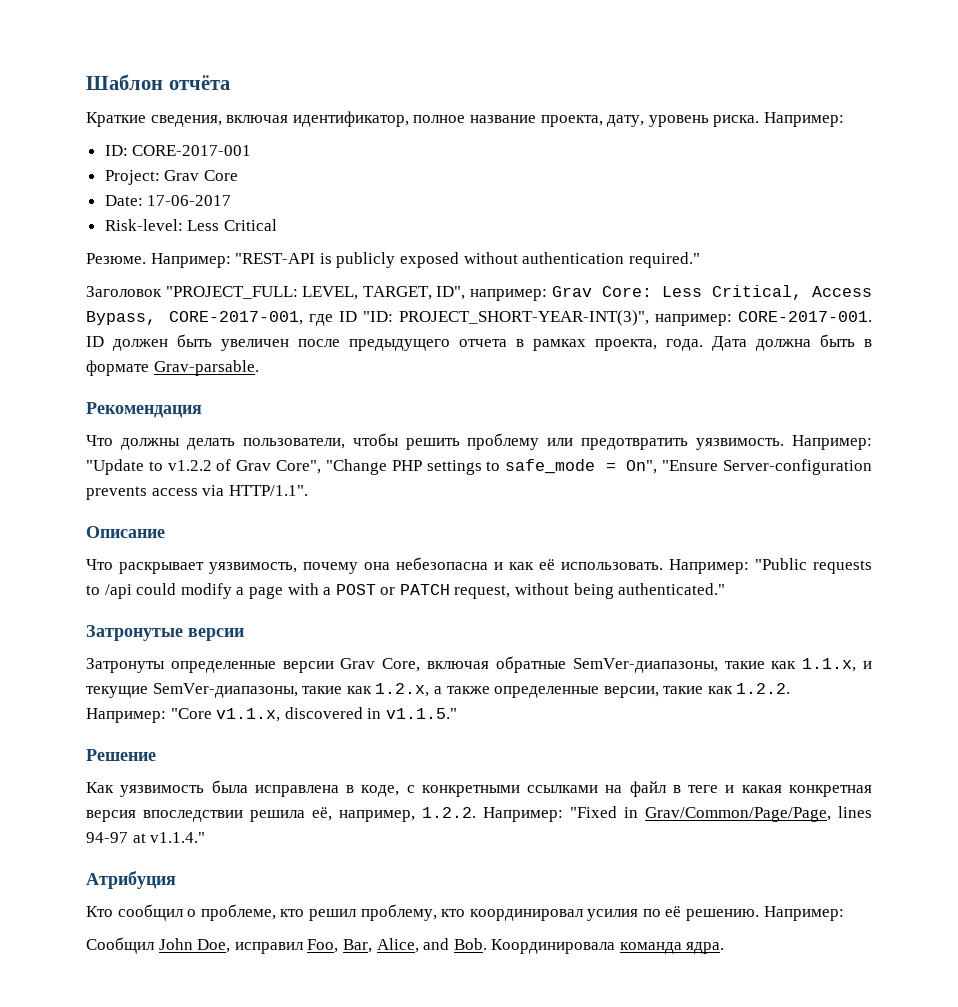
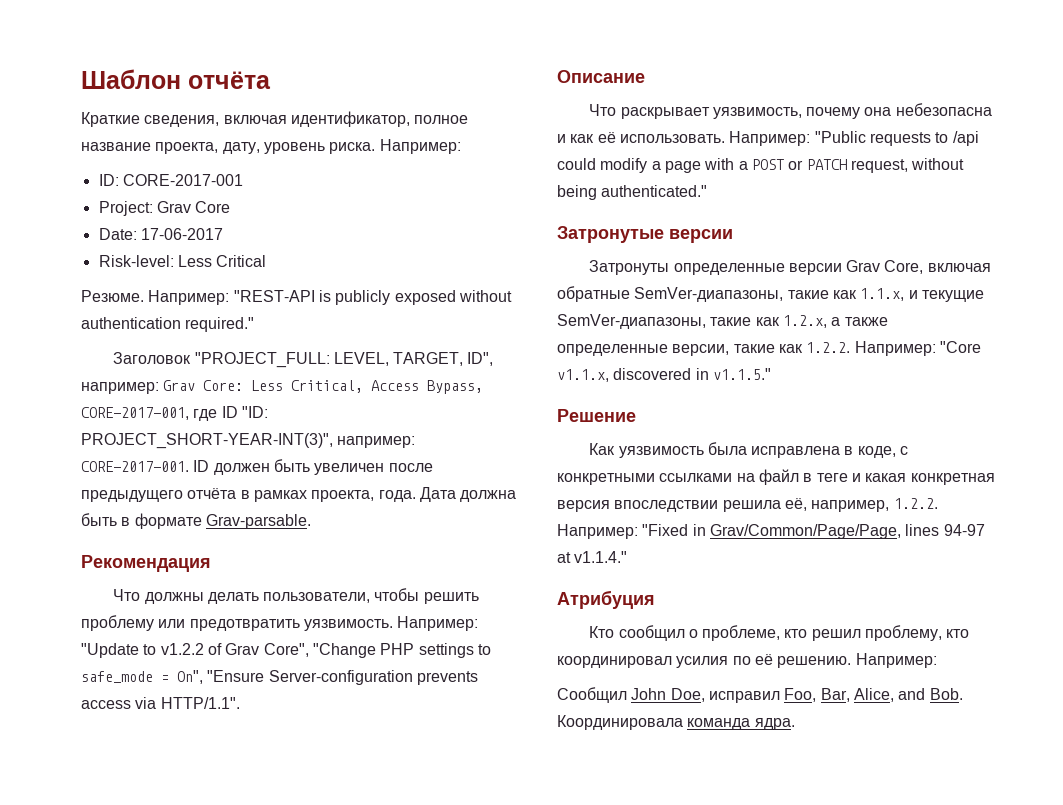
- ID должен быть увеличен после предыдущего отчета в рамках проекта, года.
+ ID должен быть увеличен после предыдущего отчёта в рамках проекта, года.

